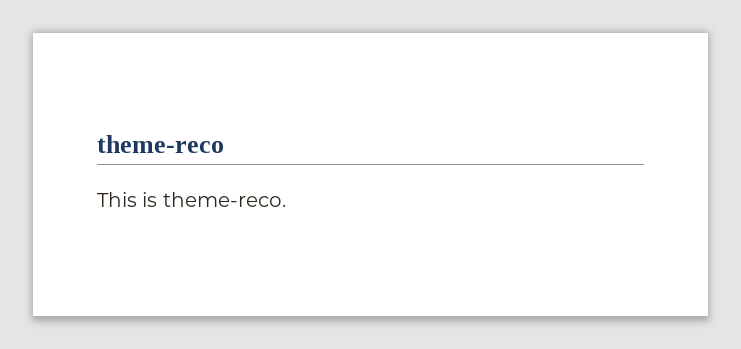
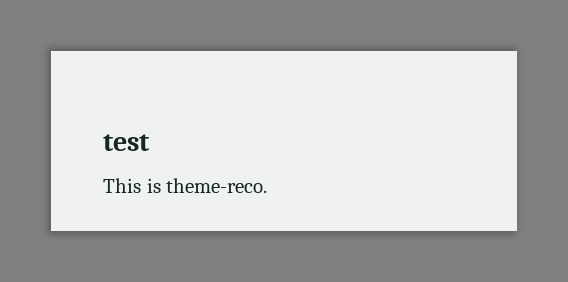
- theme-reco
+ test

